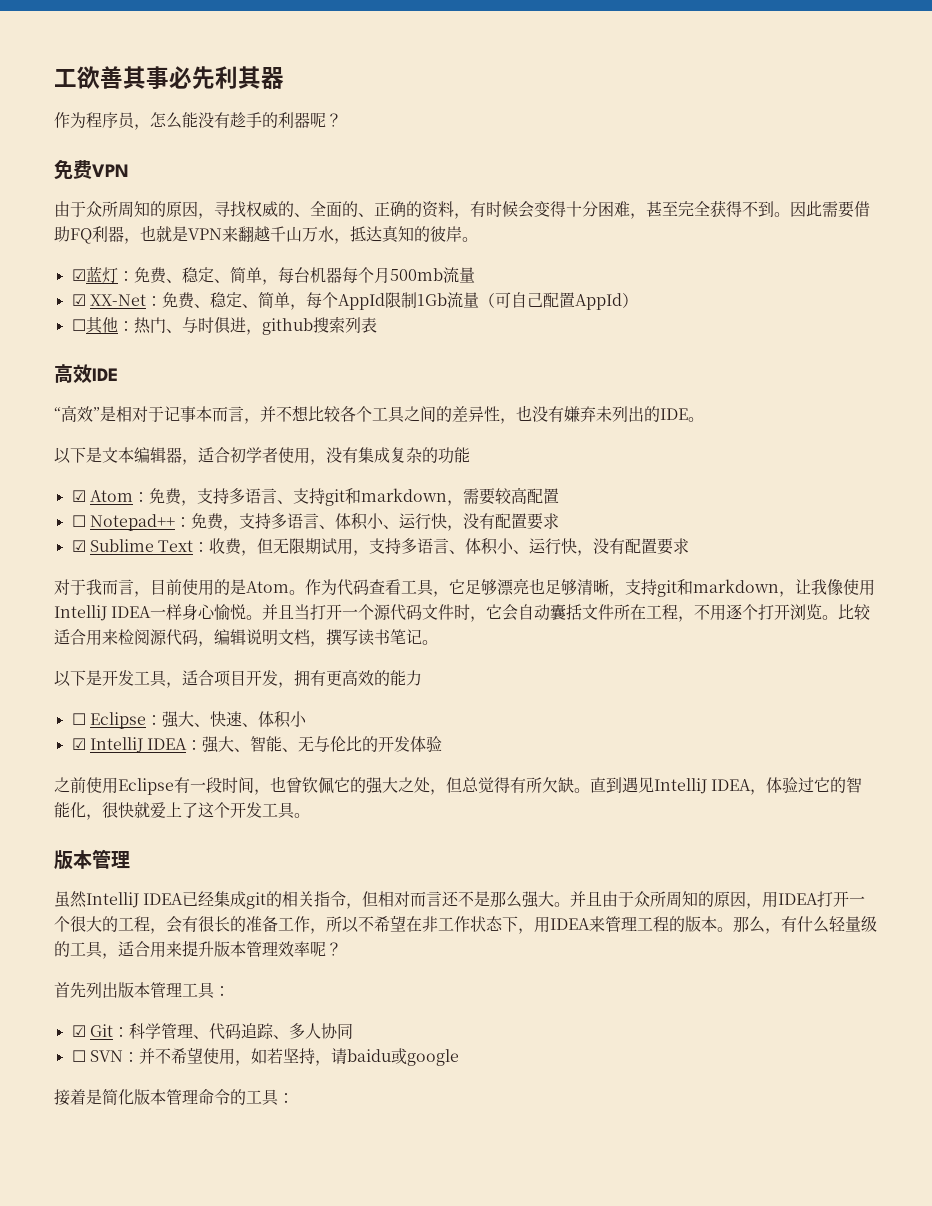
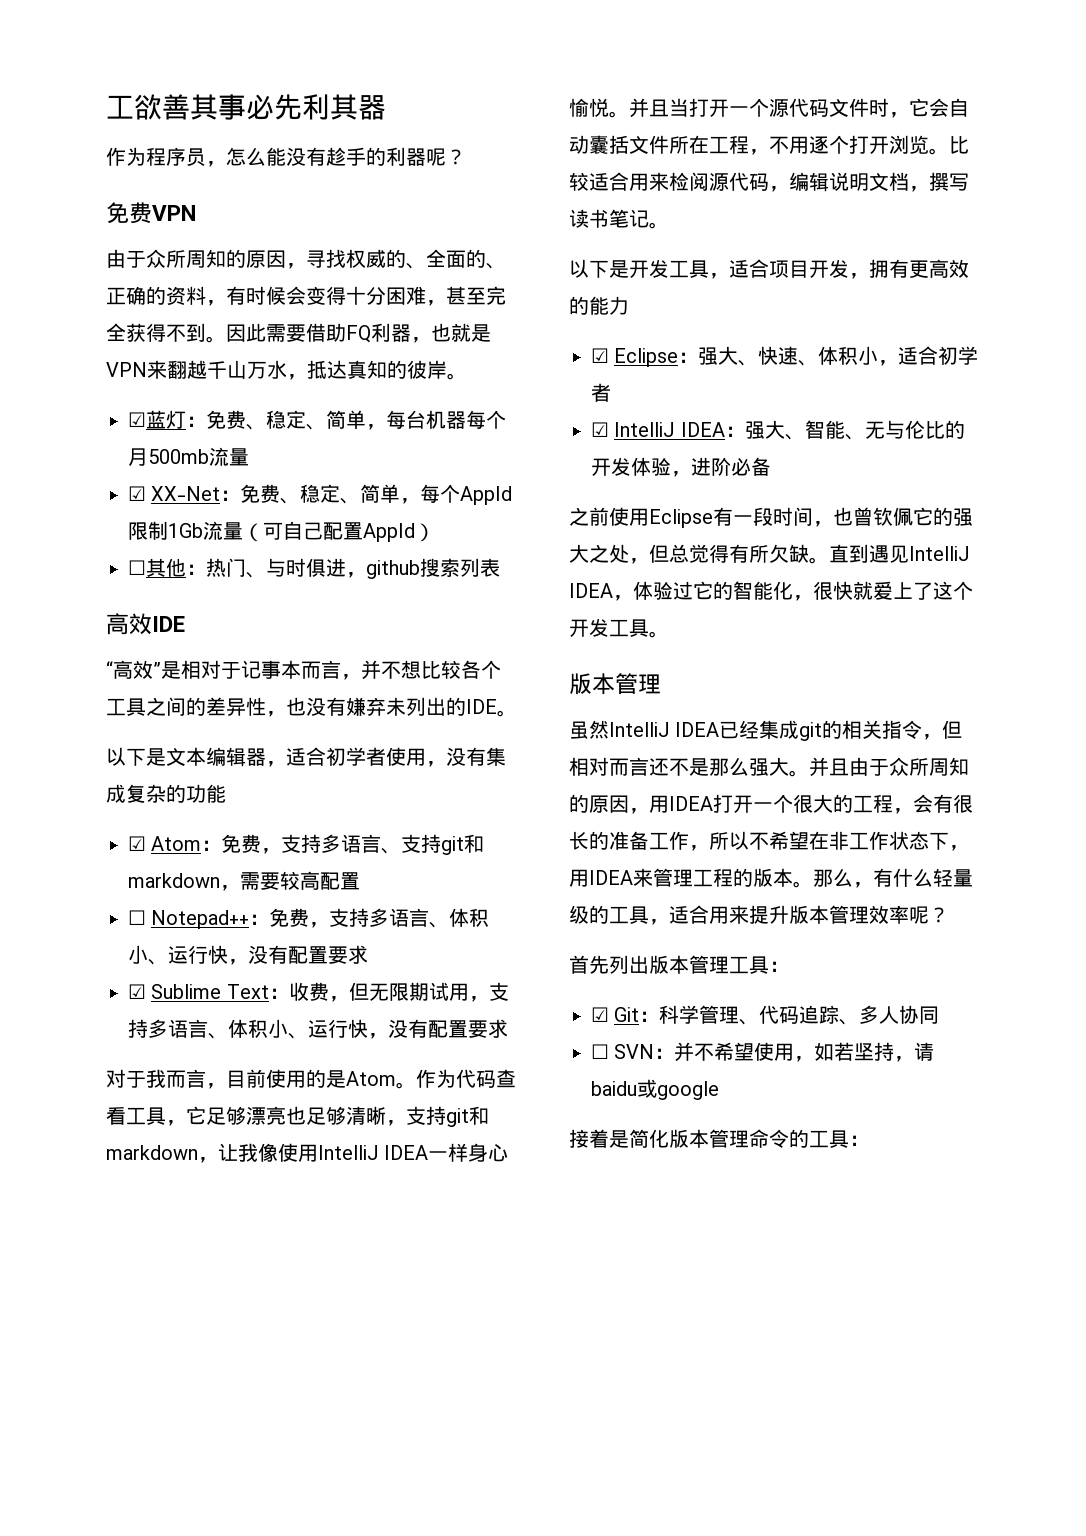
- ☐ Eclipse：强大、快速、体积小
+ ☑ Eclipse：强大、快速、体积小，适合初学者
- ☑ IntelliJ IDEA：强大、智能、无与伦比的开发体验
+ ☑ IntelliJ IDEA：强大、智能、无与伦比的开发体验，进阶必备

